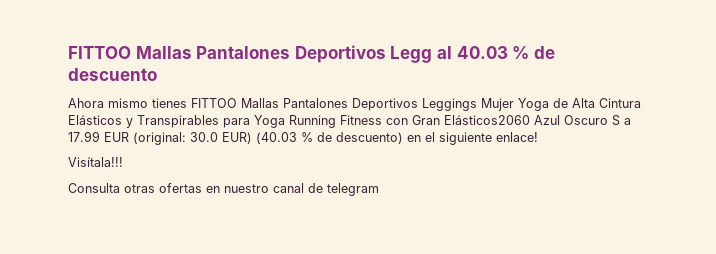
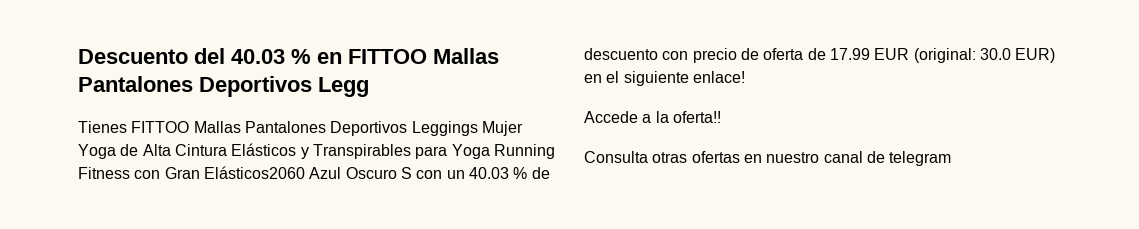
- FITTOO Mallas Pantalones Deportivos Legg al 40.03 % de descuento
- Ahora mismo tienes FITTOO Mallas Pantalones Deportivos Leggings Mujer Yoga de Alta Cintura Elásticos y Transpirables para Yoga Running Fitness con Gran Elásticos2060 Azul Oscuro S a 17.99 EUR (original: 30.0 EUR) (40.03 % de descuento) en el siguiente enlace!
+ Descuento del 40.03 % en FITTOO Mallas Pantalones Deportivos Legg
+ Tienes FITTOO Mallas Pantalones Deportivos Leggings Mujer Yoga de Alta Cintura Elásticos y Transpirables para Yoga Running Fitness con Gran Elásticos2060 Azul Oscuro S con un 40.03 % de descuento con precio de oferta de 17.99 EUR (original: 30.0 EUR) en el siguiente enlace!
- Visítala!!!
+ Accede a la oferta!!

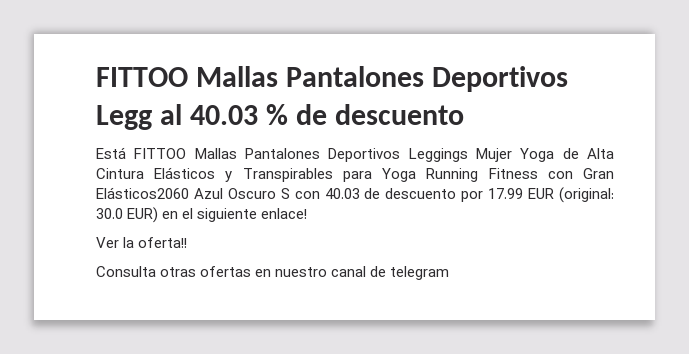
- Descuento del 40.03 % en FITTOO Mallas Pantalones Deportivos Legg
- Tienes FITTOO Mallas Pantalones Deportivos Leggings Mujer Yoga de Alta Cintura Elásticos y Transpirables para Yoga Running Fitness con Gran Elásticos2060 Azul Oscuro S con un 40.03 % de descuento con precio de oferta de 17.99 EUR (original: 30.0 EUR) en el siguiente enlace!
+ FITTOO Mallas Pantalones Deportivos Legg al 40.03 % de descuento
+ Está FITTOO Mallas Pantalones Deportivos Leggings Mujer Yoga de Alta Cintura Elásticos y Transpirables para Yoga Running Fitness con Gran Elásticos2060 Azul Oscuro S con 40.03 de descuento por 17.99 EUR (original: 30.0 EUR) en el siguiente enlace!
- Accede a la oferta!!
+ Ver la oferta!!

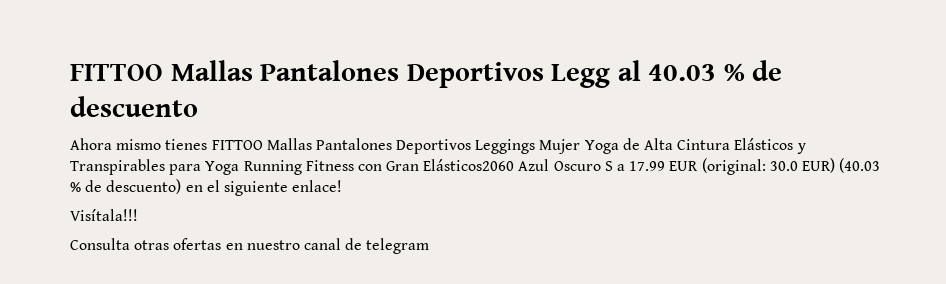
- Está FITTOO Mallas Pantalones Deportivos Leggings Mujer Yoga de Alta Cintura Elásticos y Transpirables para Yoga Running Fitness con Gran Elásticos2060 Azul Oscuro S con 40.03 de descuento por 17.99 EUR (original: 30.0 EUR) en el siguiente enlace!
+ Ahora mismo tienes FITTOO Mallas Pantalones Deportivos Leggings Mujer Yoga de Alta Cintura Elásticos y Transpirables para Yoga Running Fitness con Gran Elásticos2060 Azul Oscuro S a 17.99 EUR (original: 30.0 EUR) (40.03 % de descuento) en el siguiente enlace!
- Ver la oferta!!
+ Visítala!!!

